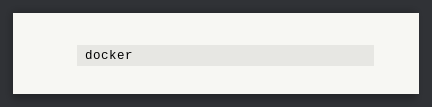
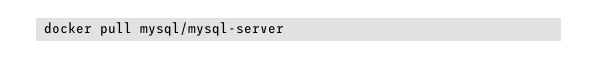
- docker
+ docker pull mysql/mysql-server

